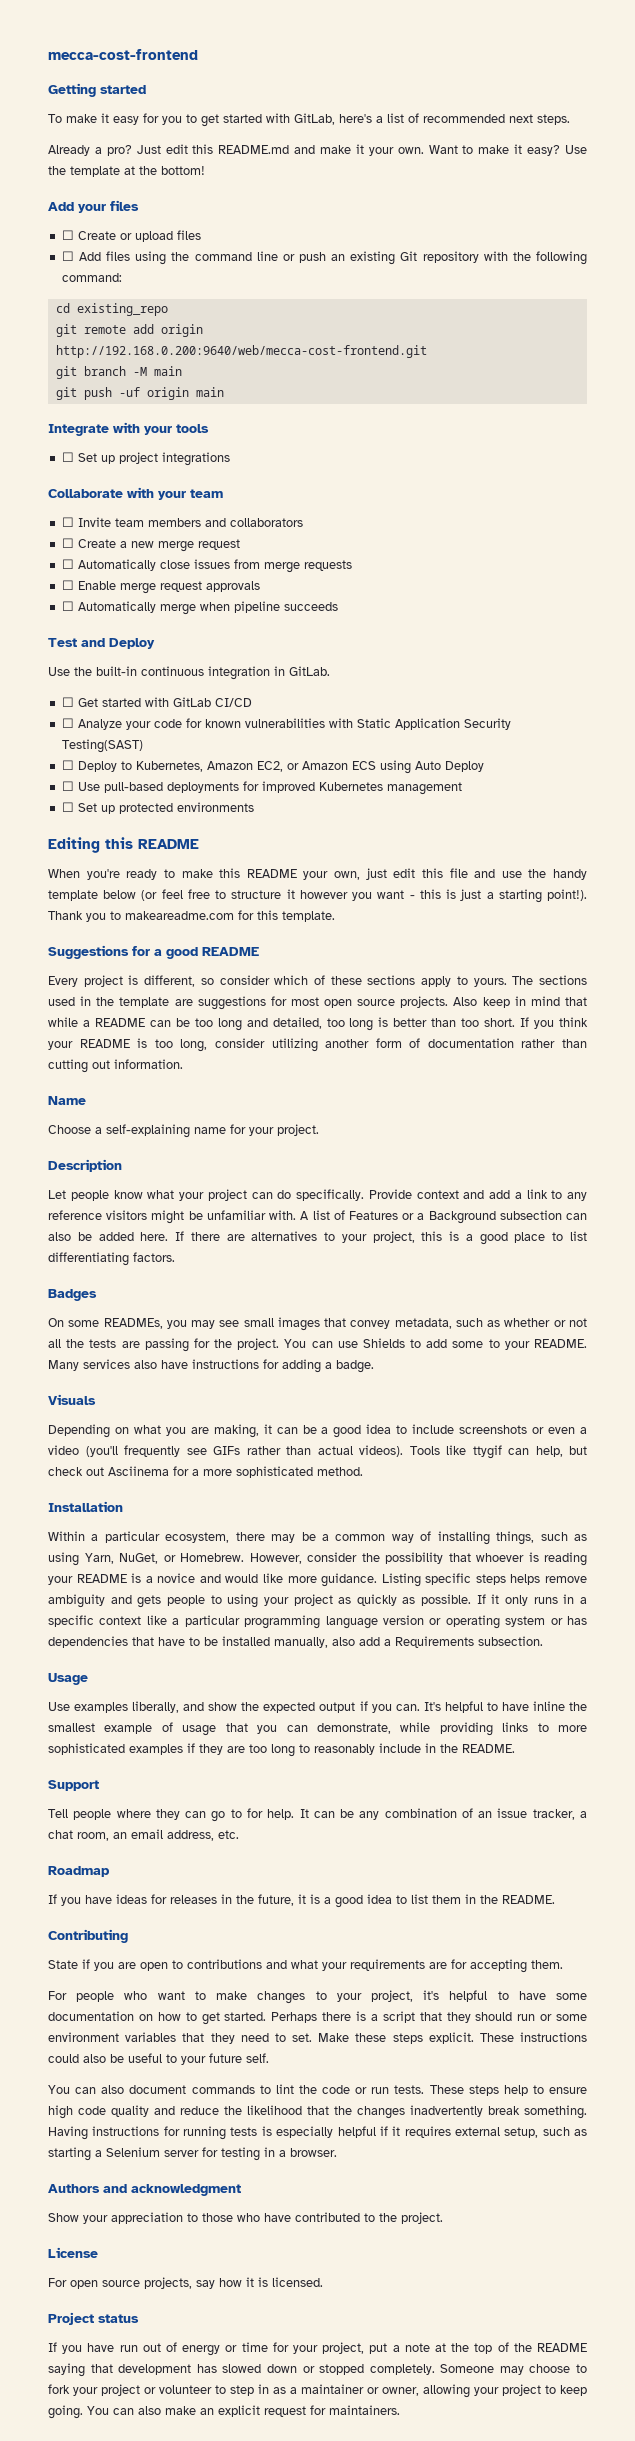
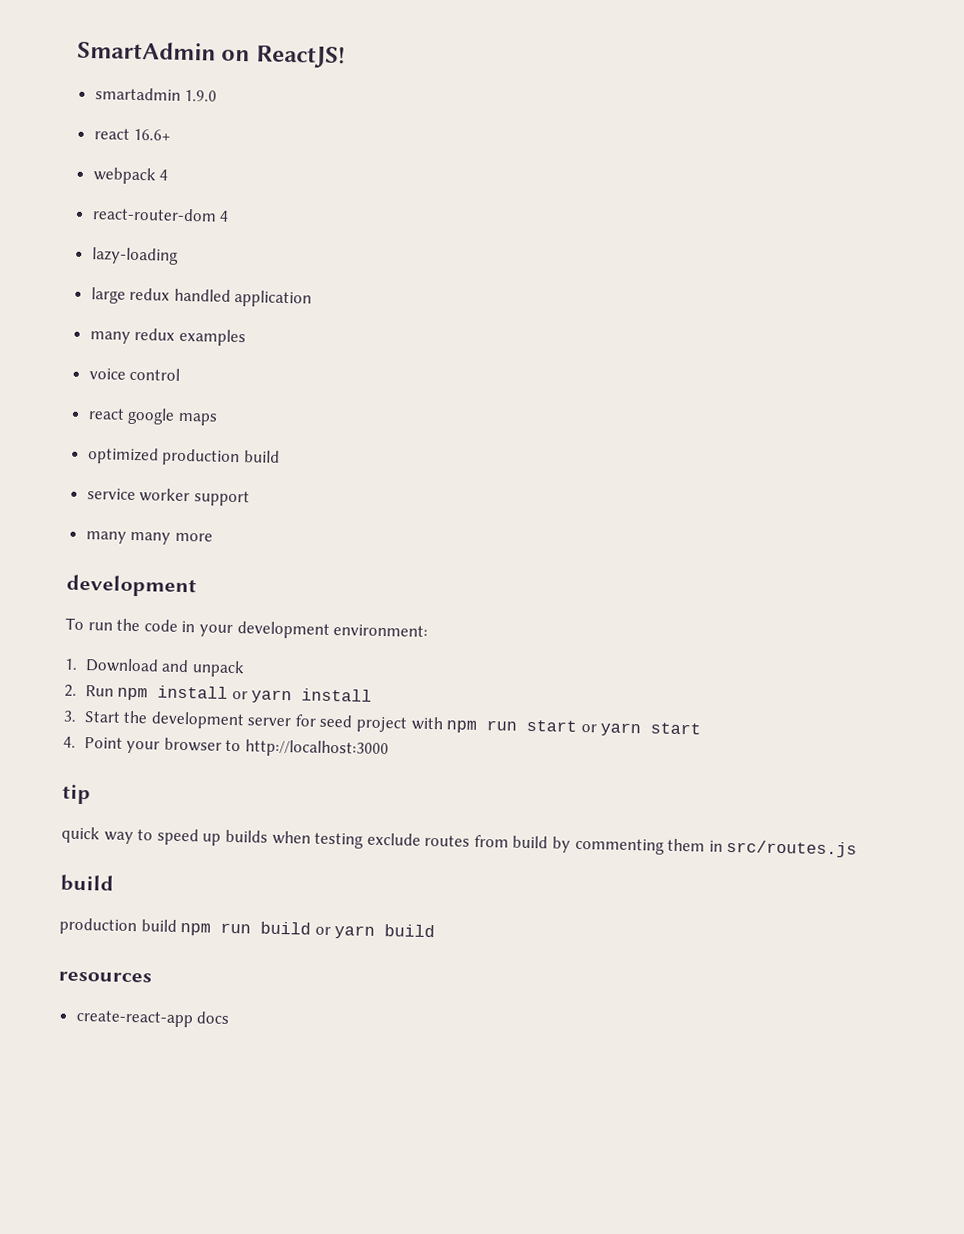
- mecca-cost-frontend
- Getting started
- To make it easy for you to get started with GitLab, here's a list of recommended next steps.
- Already a pro? Just edit this README.md and make it your own. Want to make it easy? Use the template at the bottom!
- Add your files
- ☐ Create or upload files
- ☐ Add files using the command line or push an existing Git repository with the following command:
- cd existing_repo
- git remote add origin http://192.168.0.200:9640/web/mecca-cost-frontend.git
- git branch -M main
- git push -uf origin main
- Integrate with your tools
- ☐ Set up project integrations
- Collaborate with your team
- ☐ Invite team members and collaborators
- ☐ Create a new merge request
- ☐ Automatically close issues from merge requests
- ☐ Enable merge request approvals
- ☐ Automatically merge when pipeline succeeds
- Test and Deploy
- Use the built-in continuous integration in GitLab.
- ☐ Get started with GitLab CI/CD
- ☐ Analyze your code for known vulnerabilities with Static Application Security Testing(SAST)
- ☐ Deploy to Kubernetes, Amazon EC2, or Amazon ECS using Auto Deploy
- ☐ Use pull-based deployments for improved Kubernetes management
- ☐ Set up protected environments
- Editing this README
- When you're ready to make this README your own, just edit this file and use the handy template below (or feel free to structure it however you want - this is just a starting point!). Thank you to makeareadme.com for this template.
- Suggestions for a good README
- Every project is different, so consider which of these sections apply to yours. The sections used in the template are suggestions for most open source projects. Also keep in mind that while a README can be too long and detailed, too long is better than too short. If you think your README is too long, consider utilizing another form of documentation rather than cutting out information.
- Name
- Choose a self-explaining name for your project.
- Description
- Let people know what your project can do specifically. Provide context and add a link to any reference visitors might be unfamiliar with. A list of Features or a Background subsection can also be added here. If there are alternatives to your project, this is a good place to list differentiating factors.
- Badges
- On some READMEs, you may see small images that convey metadata, such as whether or not all the tests are passing for the project. You can use Shields to add some to your README. Many services also have instructions for adding a badge.
- Visuals
- Depending on what you are making, it can be a good idea to include screenshots or even a video (you'll frequently see GIFs rather than actual videos). Tools like ttygif can help, but check out Asciinema for a more sophisticated method.
- Installation
- Within a particular ecosystem, there may be a common way of installing things, such as using Yarn, NuGet, or Homebrew. However, consider the possibility that whoever is reading your README is a novice and would like more guidance. Listing specific steps helps remove ambiguity and gets people to using your project as quickly as possible. If it only runs in a specific context like a particular programming language version or operating system or has dependencies that have to be installed manually, also add a Requirements subsection.
- Usage
- Use examples liberally, and show the expected output if you can. It's helpful to have inline the smallest example of usage that you can demonstrate, while providing links to more sophisticated examples if they are too long to reasonably include in the README.
- Support
- Tell people where they can go to for help. It can be any combination of an issue tracker, a chat room, an email address, etc.
- Roadmap
- If you have ideas for releases in the future, it is a good idea to list them in the README.
- Contributing
- State if you are open to contributions and what your requirements are for accepting them.
- For people who want to make changes to your project, it's helpful to have some documentation on how to get started. Perhaps there is a script that they should run or some environment variables that they need to set. Make these steps explicit. These instructions could also be useful to your future self.
- You can also document commands to lint the code or run tests. These steps help to ensure high code quality and reduce the likelihood that the changes inadvertently break something. Having instructions for running tests is especially helpful if it requires external setup, such as starting a Selenium server for testing in a browser.
- Authors and acknowledgment
- Show your appreciation to those who have contributed to the project.
- License
- For open source projects, say how it is licensed.
- Project status
- If you have run out of energy or time for your project, put a note at the top of the README saying that development has slowed down or stopped completely. Someone may choose to fork your project or volunteer to step in as a maintainer or owner, allowing your project to keep going. You can also make an explicit request for maintainers.
+ SmartAdmin on ReactJS!
+ smartadmin 1.9.0
+ react 16.6+
+ webpack 4
+ react-router-dom 4
+ lazy-loading
+ large redux handled application
+ many redux examples
+ voice control
+ react google maps
+ optimized production build
+ service worker support
+ many many more
+ development
+ To run the code in your development environment:
+ 1. Download and unpack
+ 2. Run npm install or yarn install
+ 3. Start the development server for seed project with npm run start or yarn start
+ 4. Point your browser to http://localhost:3000
+ tip
+ quick way to speed up builds when testing exclude routes from build by commenting them in src/routes.js
+ build
+ production build npm run build or yarn build
+ resources
+ create-react-app docs

